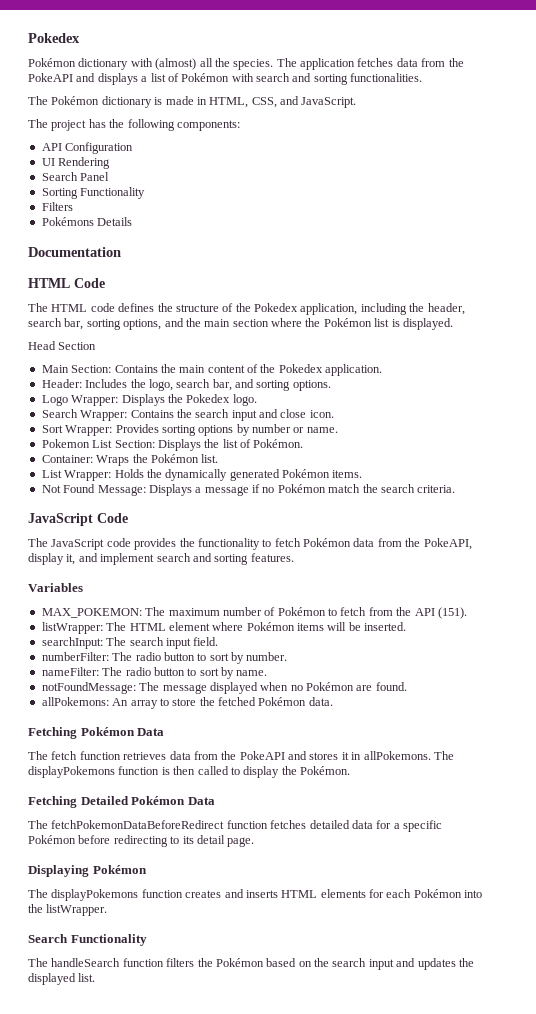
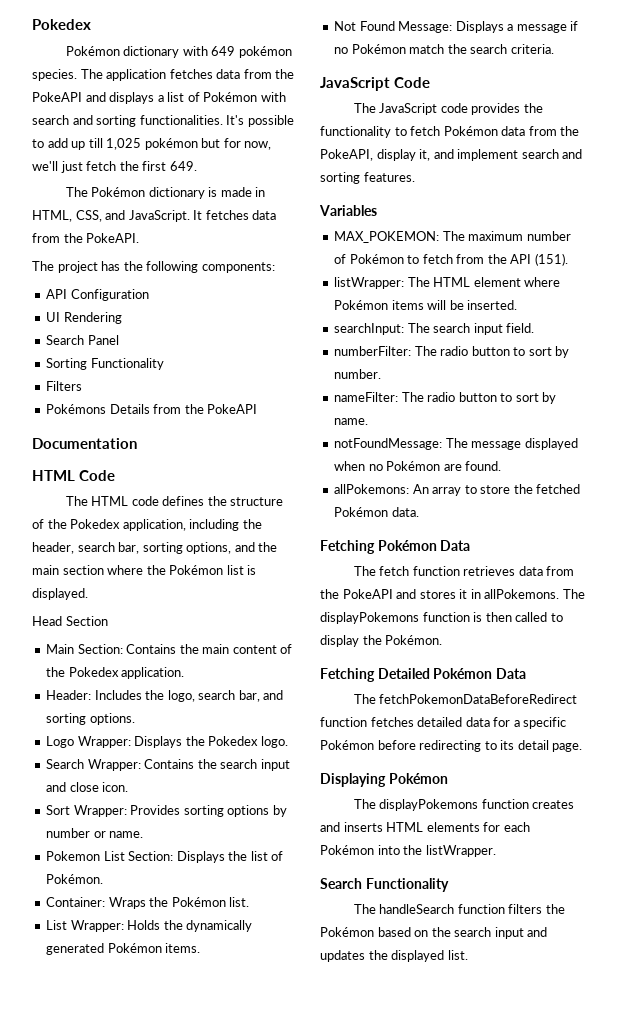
- Pokémon dictionary with (almost) all the species.
+ Pokémon dictionary with 649 pokémon species.
+ It's possible to add up till 1,025 pokémon but for now, we'll just fetch the first 649.
+ It fetches data from the PokeAPI.
- Pokémons Details
+ Pokémons Details from the PokeAPI

